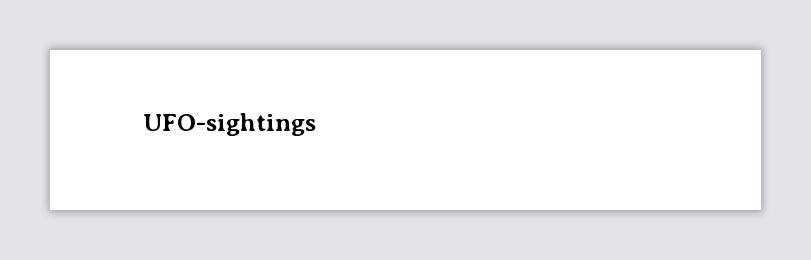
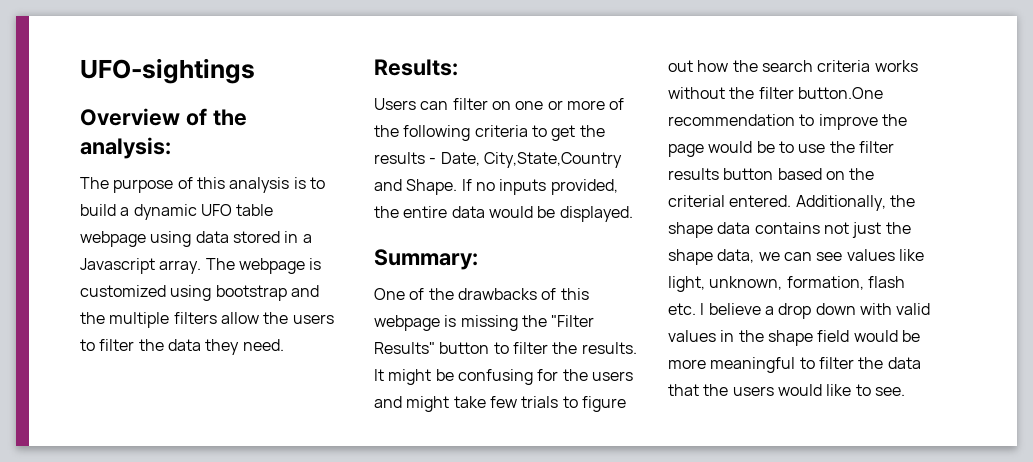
+ Overview of the analysis:
+ The purpose of this analysis is to build a dynamic UFO table webpage using data stored in a Javascript array. The webpage is customized using bootstrap and the multiple filters allow the users to filter the data they need.
+ Results:
+ Users can filter on one or more of the following criteria to get the results - Date, City,State,Country and Shape. If no inputs provided, the entire data would be displayed.
+ Summary:
+ One of the drawbacks of this webpage is missing the "Filter Results" button to filter the results. It might be confusing for the users and might take few trials to figure out how the search criteria works without the filter button.One recommendation to improve the page would be to use the filter results button based on the criterial entered. Additionally, the shape data contains not just the shape data, we can see values like light, unknown, formation, flash etc. I believe a drop down with valid values in the shape field would be more meaningful to filter the data that the users would like to see.

